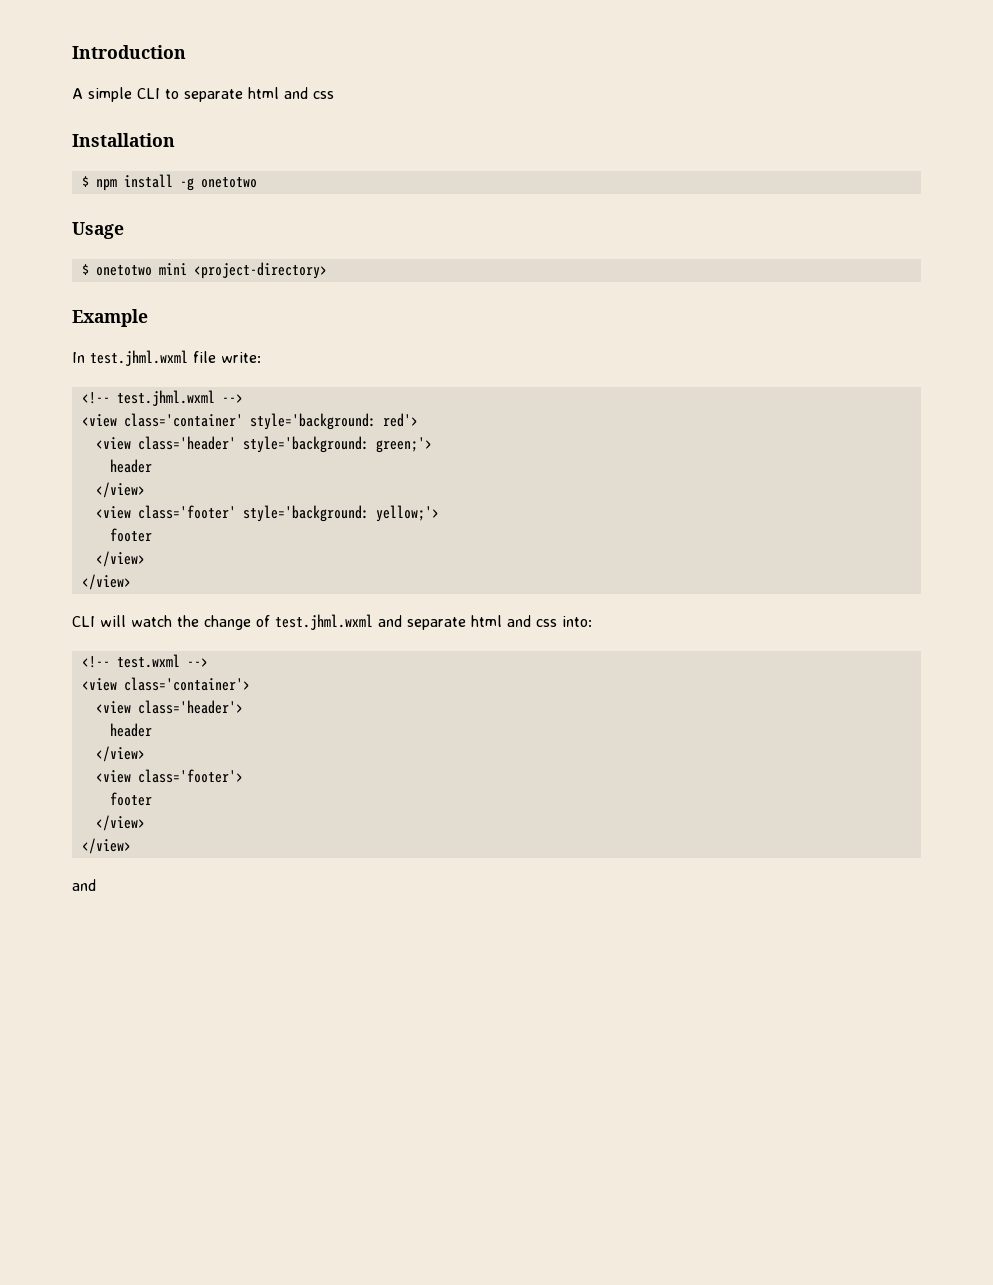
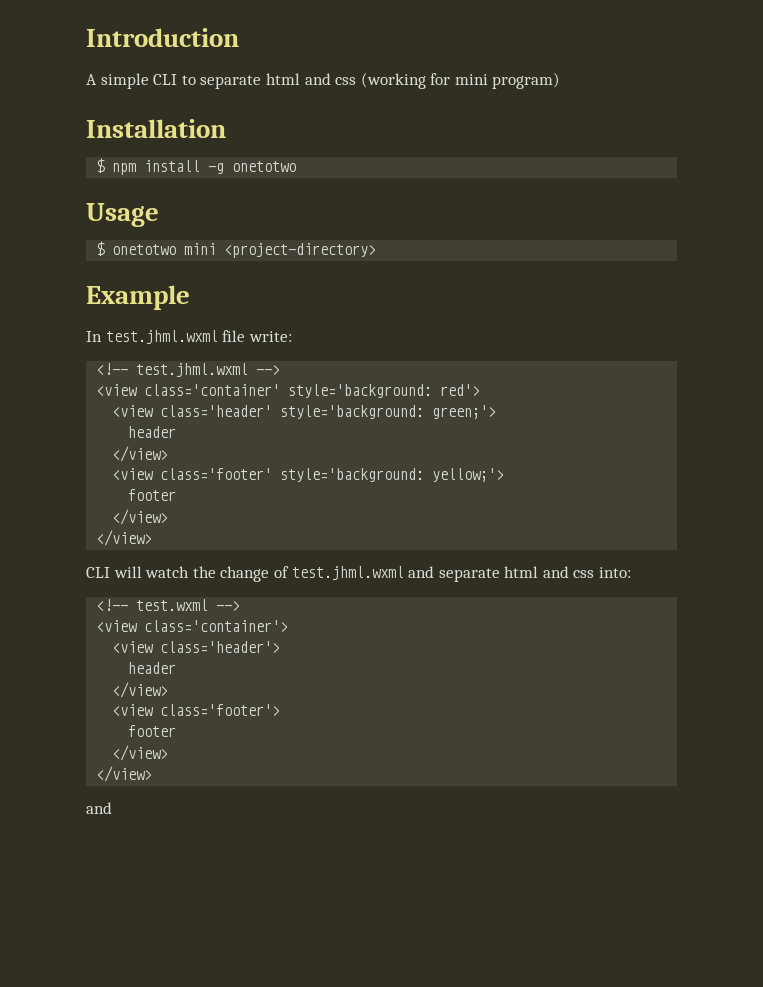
- A simple CLI to separate html and css
+ A simple CLI to separate html and css (working for mini program)

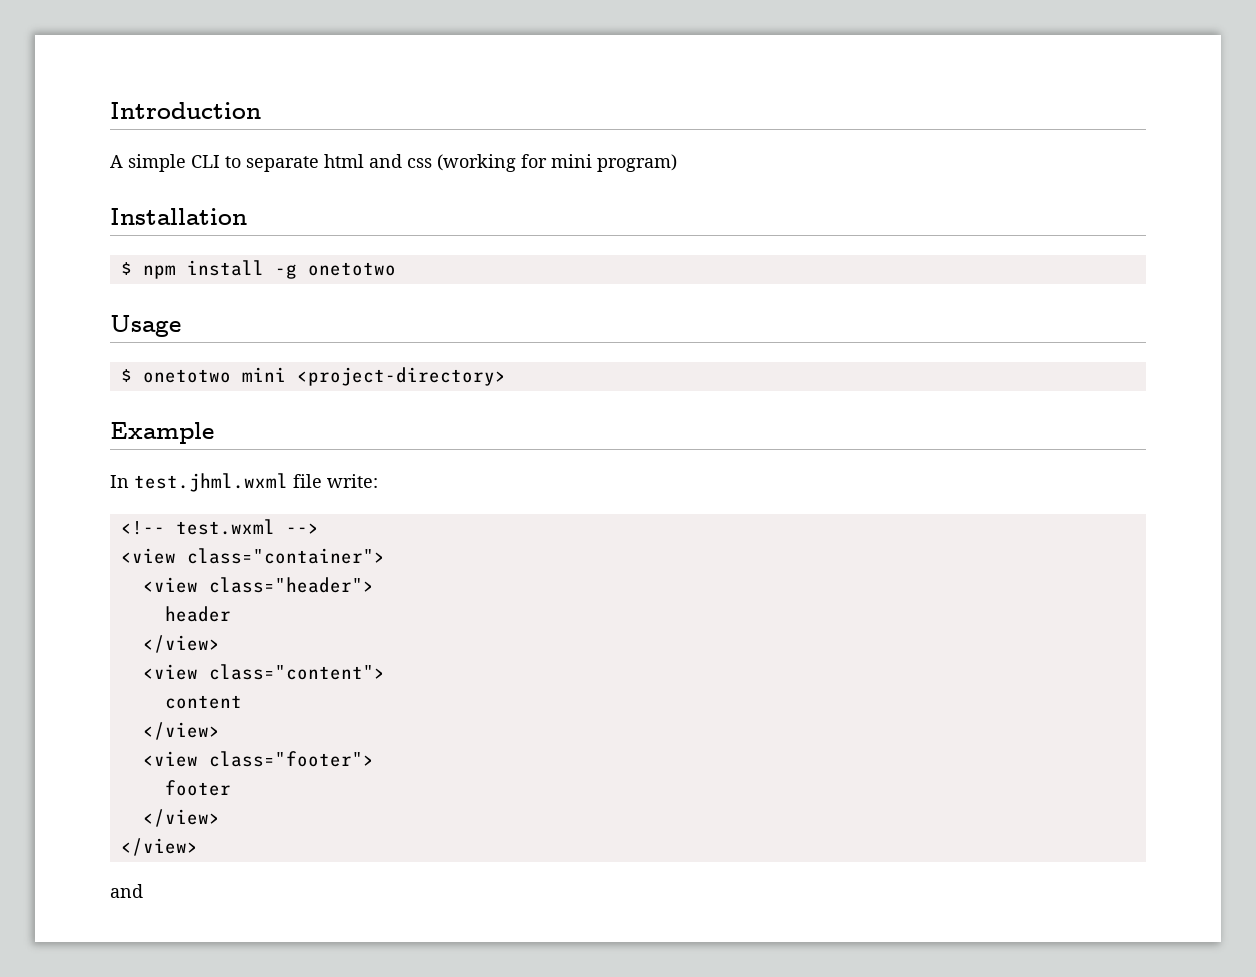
- <!-- test.jhml.wxml -->
- <view class='container' style='background: red'>
- <view class='header' style='background: green;'>
+ <!-- test.wxml -->
+ <view class="container">
+ <view class="header">
  header
  </view>
- <view class='footer' style='background: yellow;'>
- footer
+ <view class="content">
+ content
  </view>
- </view>
- CLI will watch the change of test.jhml.wxml and separate html and css into:
- <!-- test.wxml -->
- <view class='container'>
- <view class='header'>
- header
- </view>
- <view class='footer'>
+ <view class="footer">

